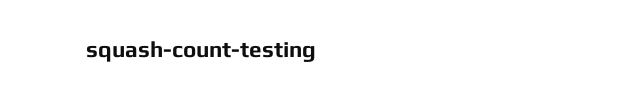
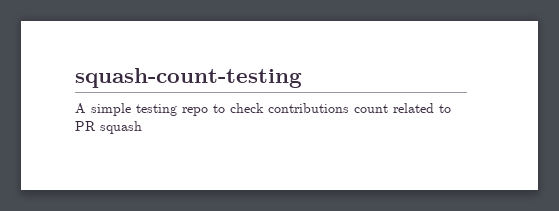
+ A simple testing repo to check contributions count related to PR squash

